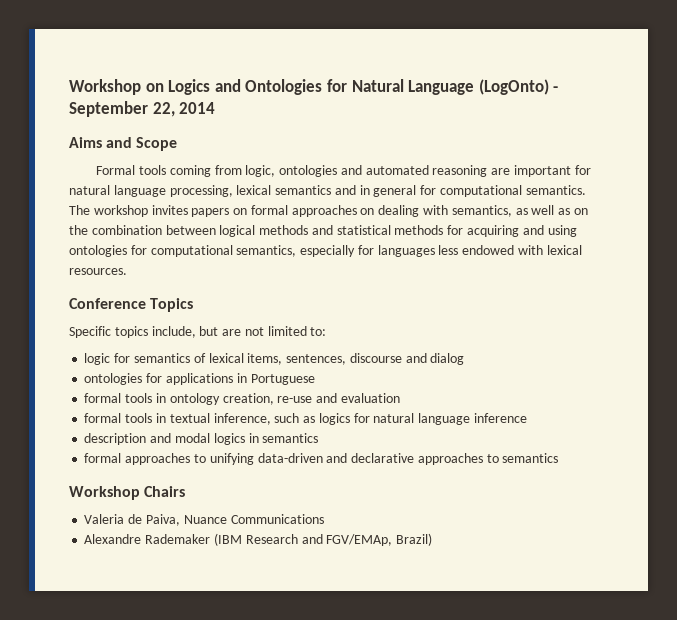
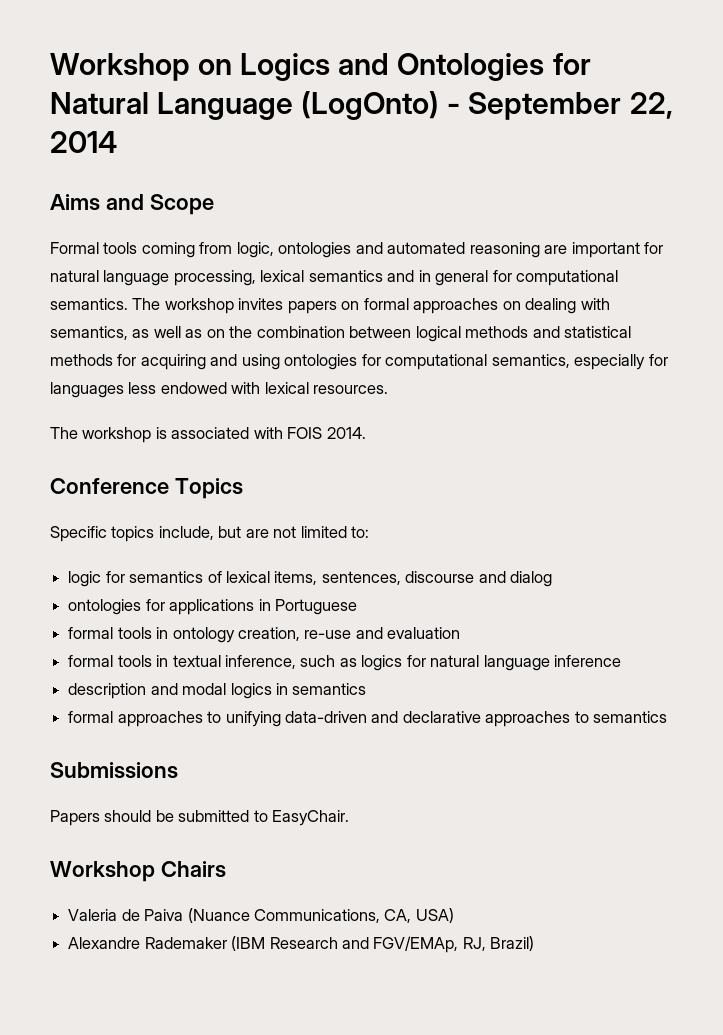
+ The workshop is associated with FOIS 2014.
+ Submissions
+ Papers should be submitted to EasyChair.
- Valeria de Paiva, Nuance Communications
+ Valeria de Paiva (Nuance Communications, CA, USA)
- Alexandre Rademaker (IBM Research and FGV/EMAp, Brazil)
+ Alexandre Rademaker (IBM Research and FGV/EMAp, RJ, Brazil)

